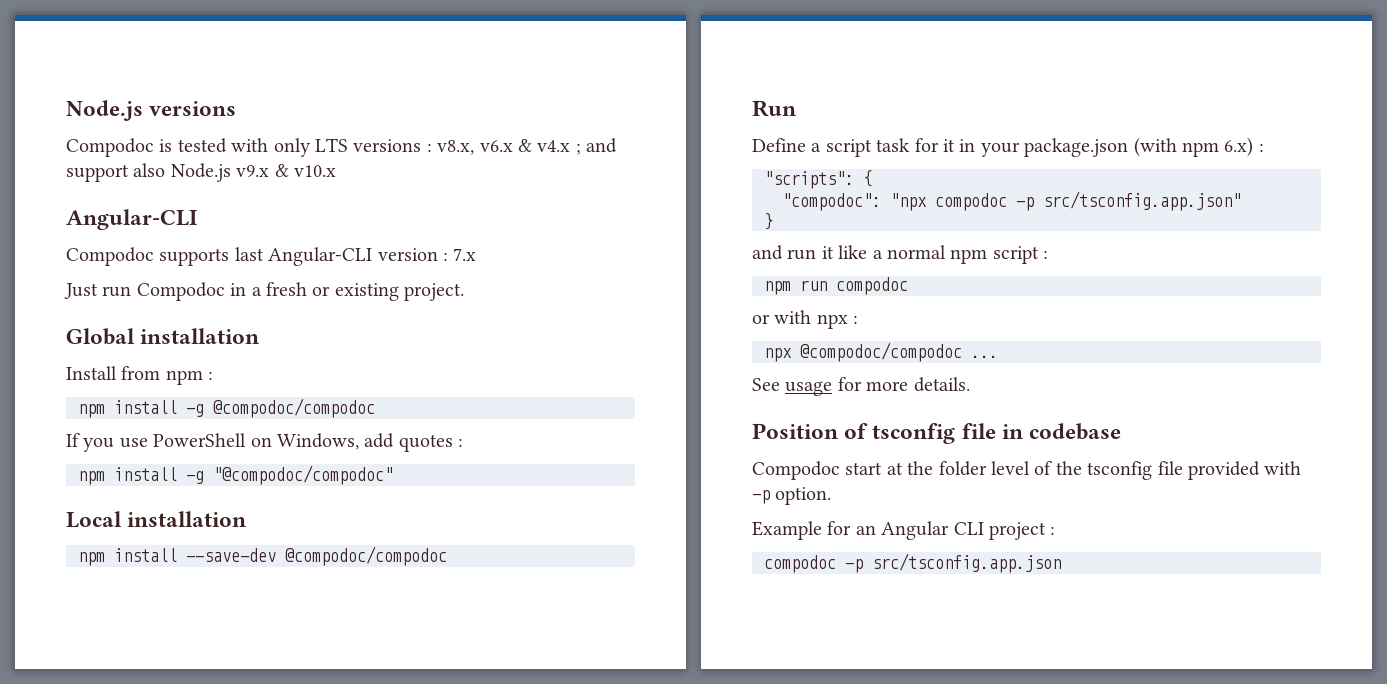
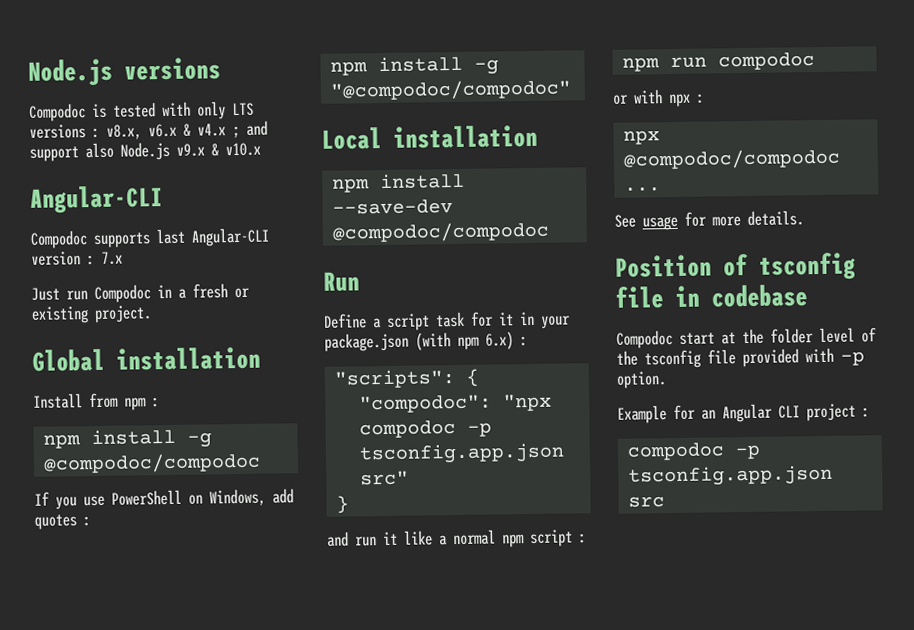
- "compodoc": "npx compodoc -p src/tsconfig.app.json"
+ "compodoc": "npx compodoc -p tsconfig.app.json src"
- compodoc -p src/tsconfig.app.json
+ compodoc -p tsconfig.app.json src

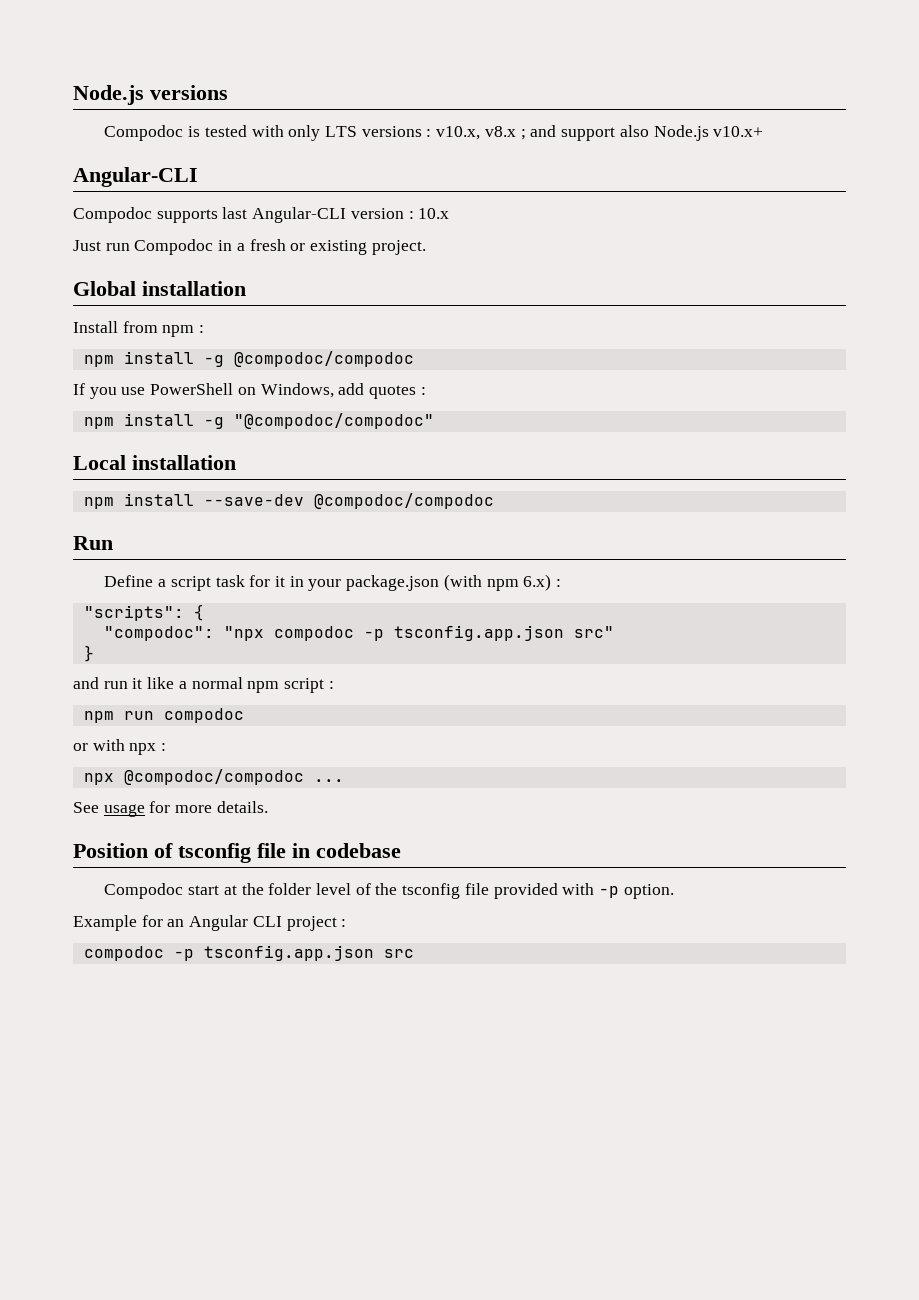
- Compodoc is tested with only LTS versions : v8.x, v6.x & v4.x ; and support also Node.js v9.x & v10.x
+ Compodoc is tested with only LTS versions : v10.x, v8.x ; and support also Node.js v10.x+
- Compodoc supports last Angular-CLI version : 7.x
+ Compodoc supports last Angular-CLI version : 10.x

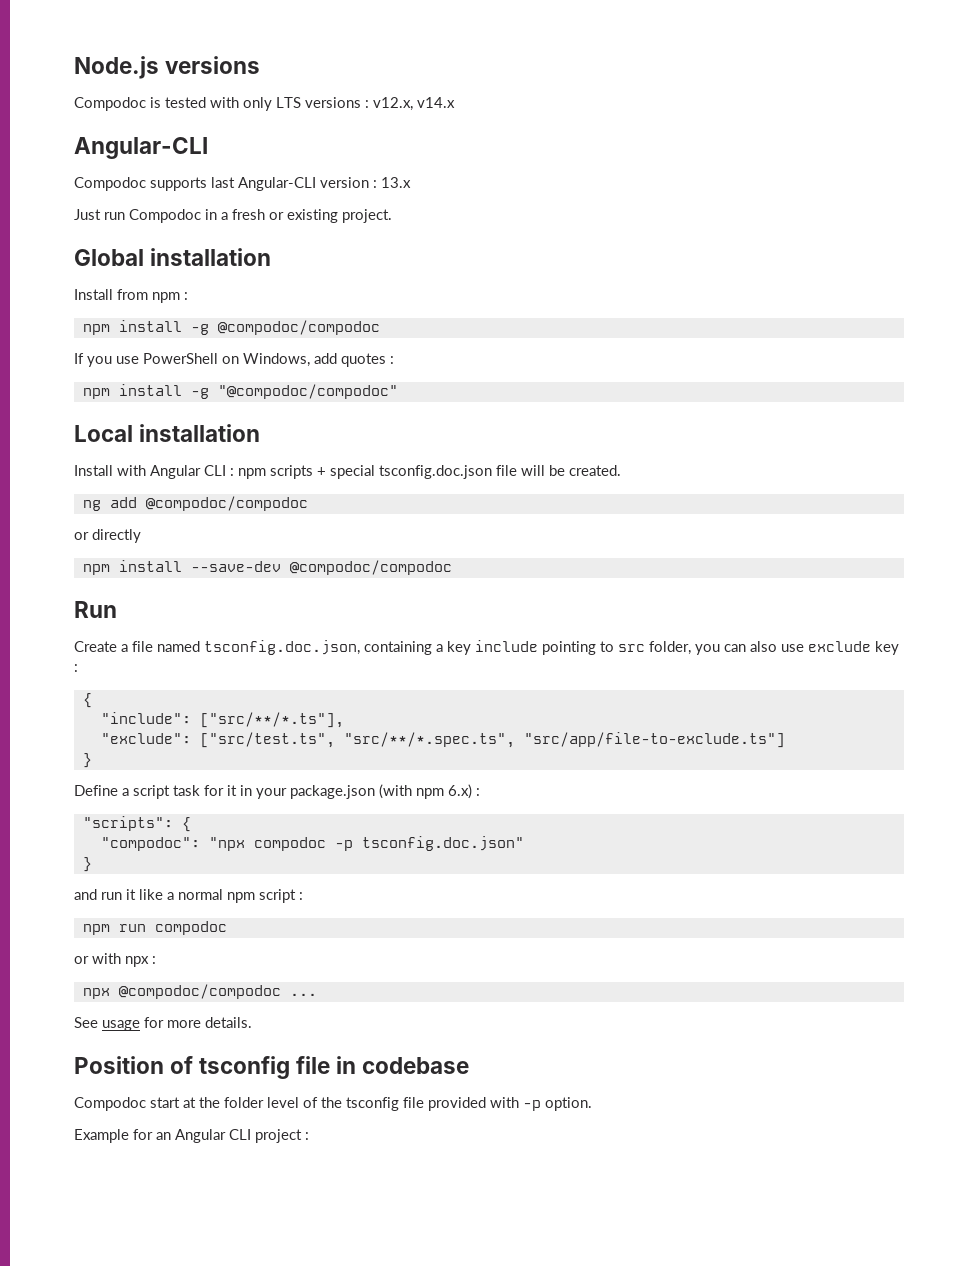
- Compodoc is tested with only LTS versions : v10.x, v8.x ; and support also Node.js v10.x+
+ Compodoc is tested with only LTS versions : v12.x, v14.x
- Compodoc supports last Angular-CLI version : 10.x
+ Compodoc supports last Angular-CLI version : 13.x
+ Install with Angular CLI : npm scripts + special tsconfig.doc.json file will be created.
+ ng add @compodoc/compodoc
+ or directly
+ Create a file named tsconfig.doc.json, containing a key include pointing to src folder, you can also use exclude key :
+ {
+ "include": ["src/**/*.ts"],
+ "exclude": ["src/test.ts", "src/**/*.spec.ts", "src/app/file-to-exclude.ts"]
+ }
- "compodoc": "npx compodoc -p tsconfig.app.json src"
+ "compodoc": "npx compodoc -p tsconfig.doc.json"
- compodoc -p tsconfig.app.json src

